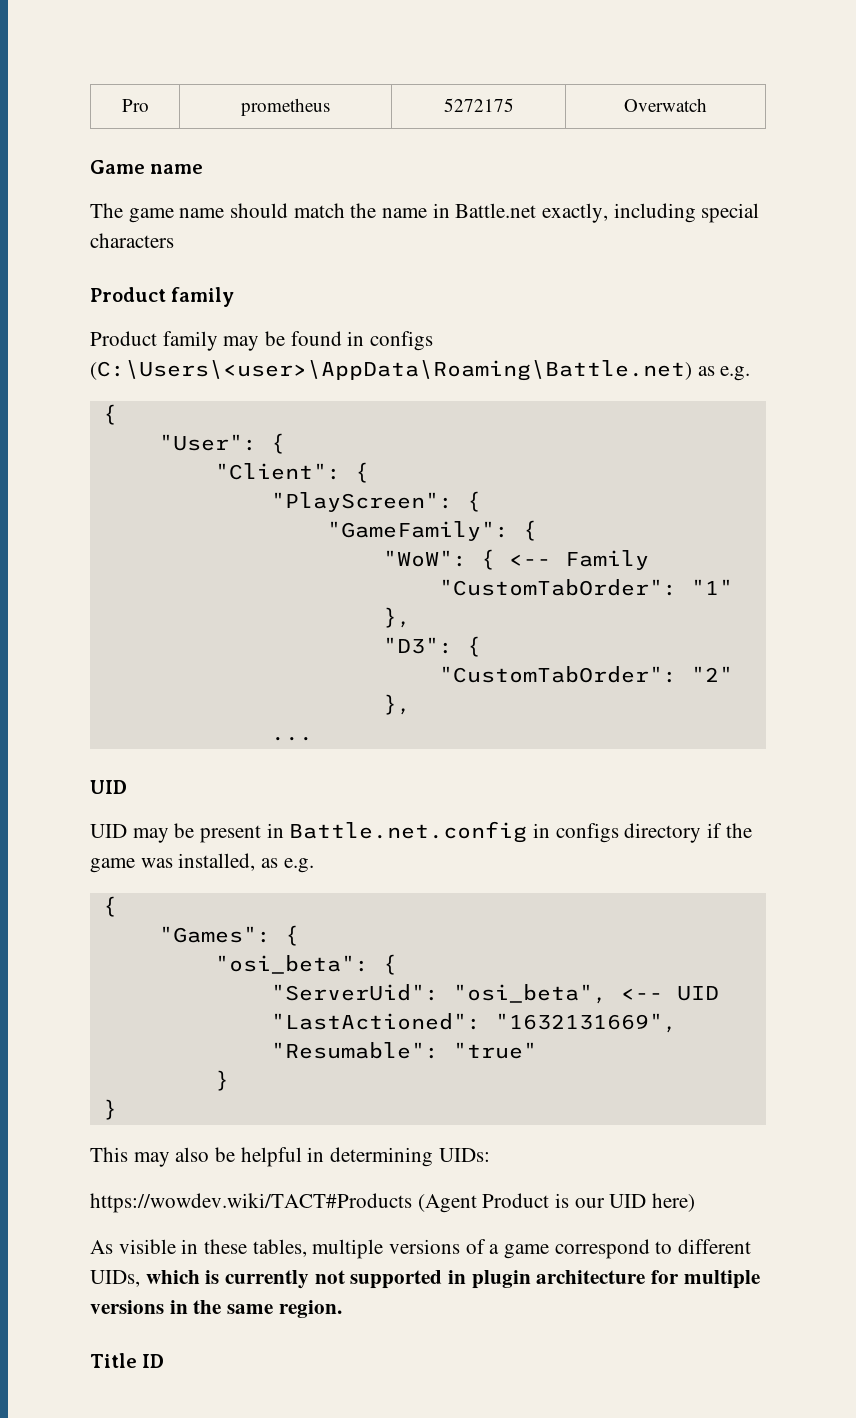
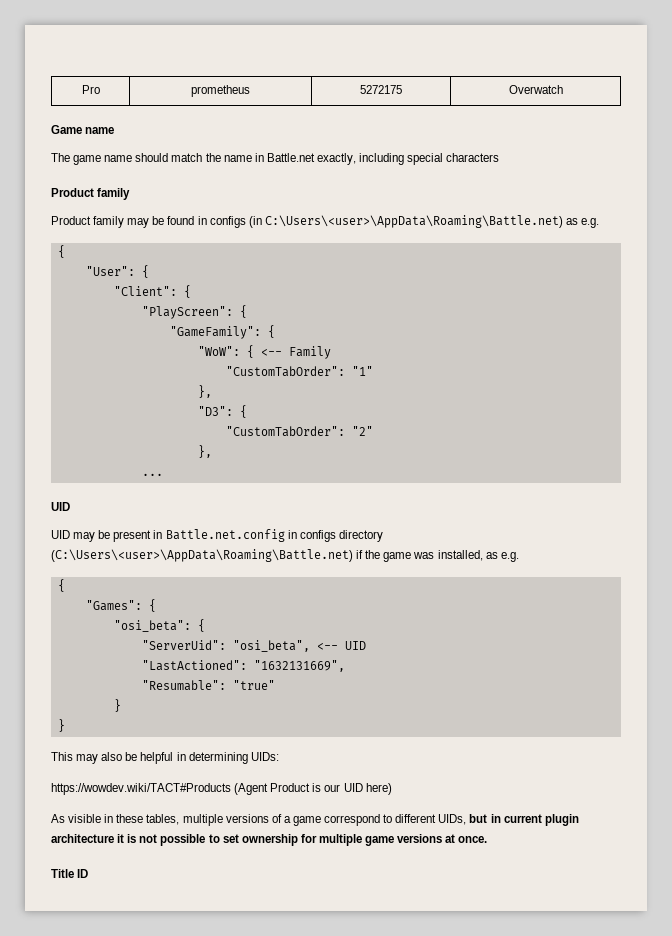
- Product family may be found in configs (C:\Users\<user>\AppData\Roaming\Battle.net) as e.g.
+ Product family may be found in configs (in C:\Users\<user>\AppData\Roaming\Battle.net) as e.g.
- UID may be present in Battle.net.config in configs directory if the game was installed, as e.g.
+ UID may be present in Battle.net.config in configs directory (C:\Users\<user>\AppData\Roaming\Battle.net) if the game was installed, as e.g.
- As visible in these tables, multiple versions of a game correspond to different UIDs, which is currently not supported in plugin architecture for multiple versions in the same region.
+ As visible in these tables, multiple versions of a game correspond to different UIDs, but in current plugin architecture it is not possible to set ownership for multiple game versions at once.

